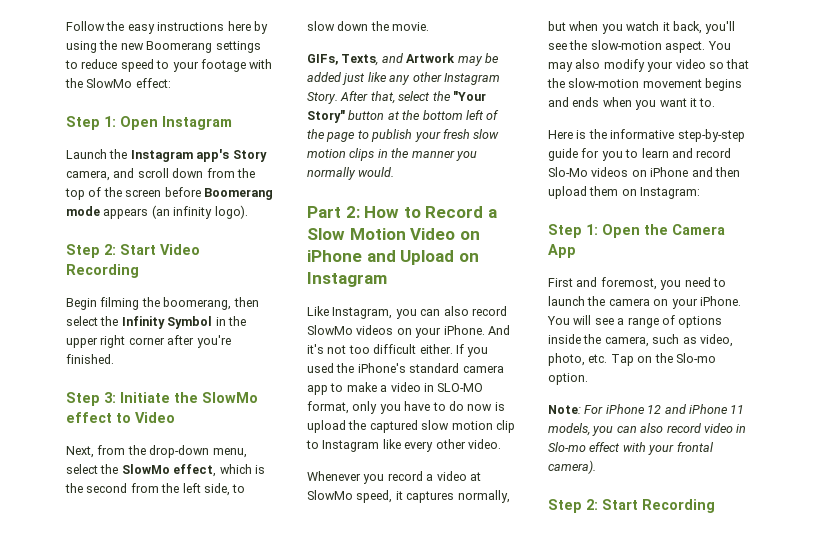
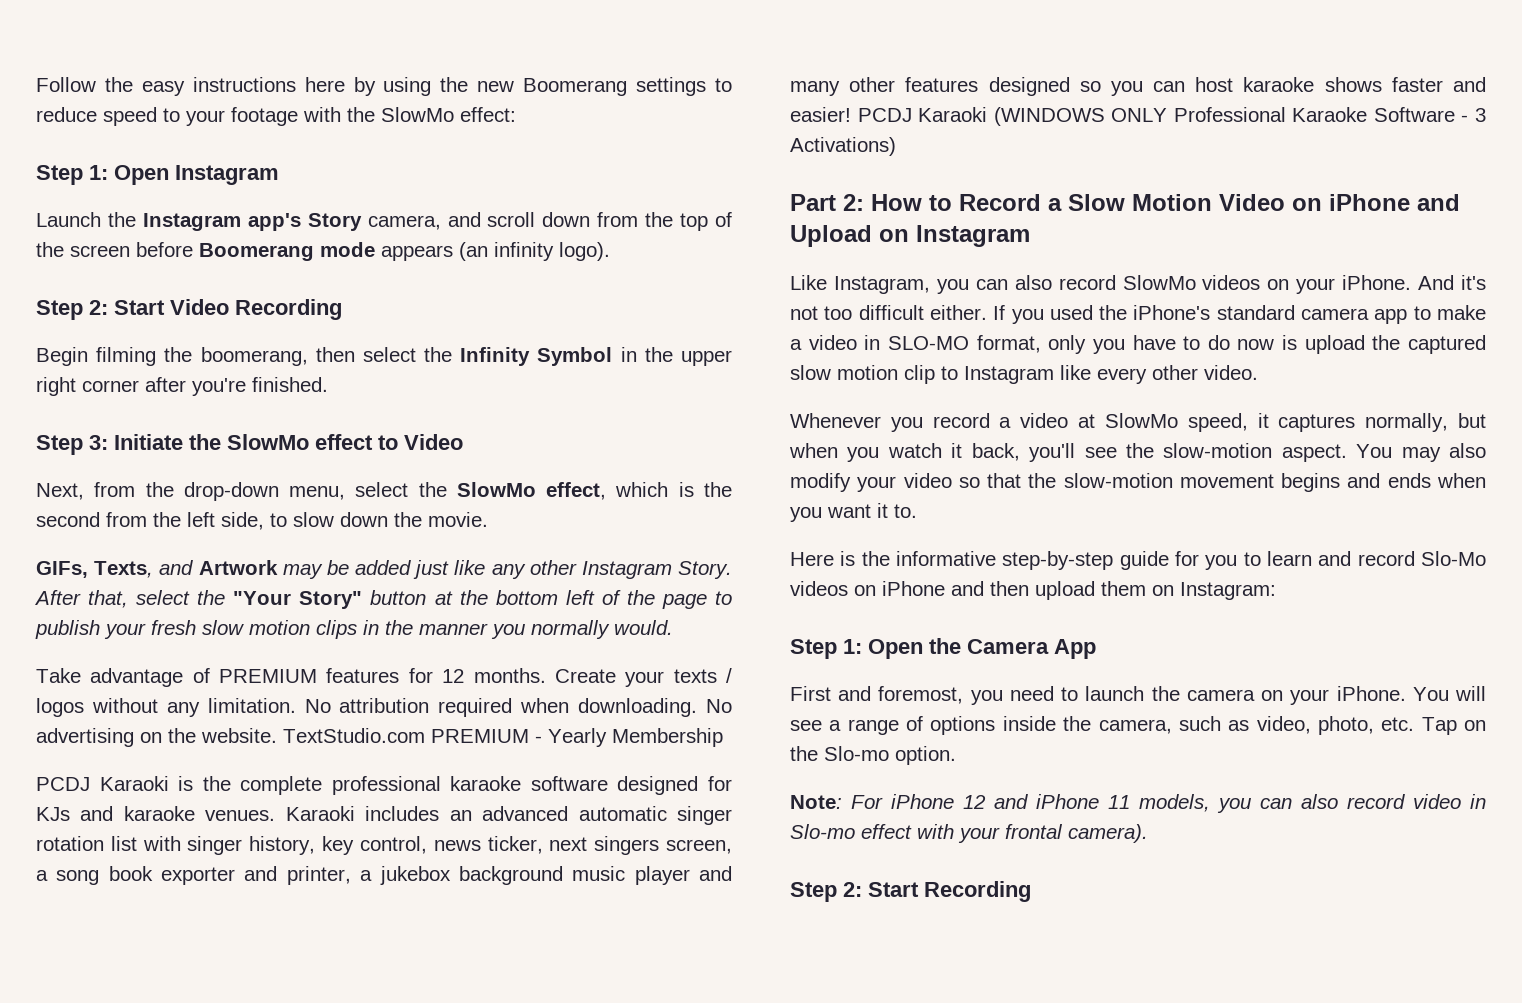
+ Take advantage of PREMIUM features for 12 months. Create your texts / logos without any limitation. No attribution required when downloading. No advertising on the website. TextStudio.com PREMIUM - Yearly Membership
+ PCDJ Karaoki is the complete professional karaoke software designed for KJs and karaoke venues. Karaoki includes an advanced automatic singer rotation list with singer history, key control, news ticker, next singers screen, a song book exporter and printer, a jukebox background music player and many other features designed so you can host karaoke shows faster and easier! PCDJ Karaoki (WINDOWS ONLY Professional Karaoke Software - 3 Activations)

